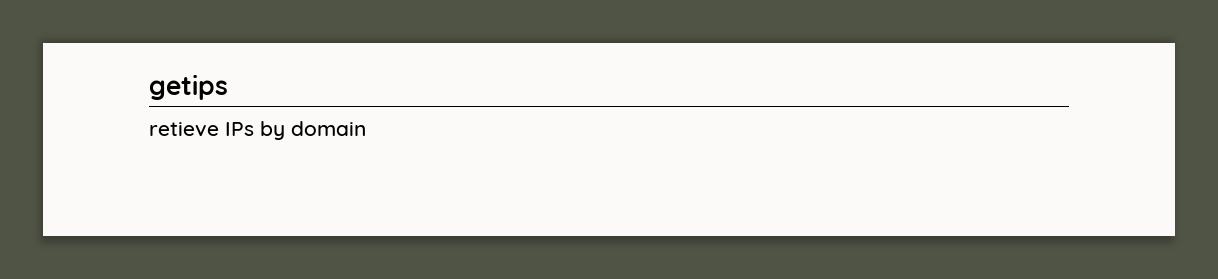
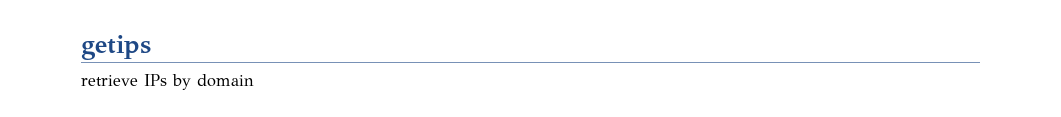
- retieve IPs by domain
+ retrieve IPs by domain

